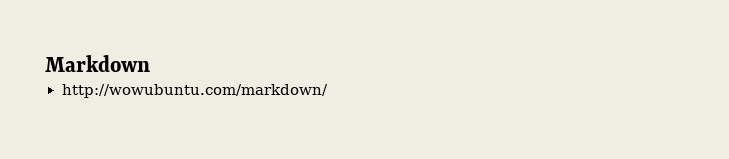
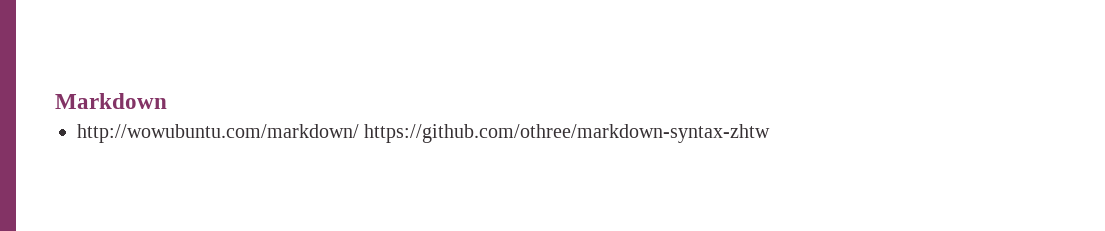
- http://wowubuntu.com/markdown/
+ http://wowubuntu.com/markdown/ https://github.com/othree/markdown-syntax-zhtw

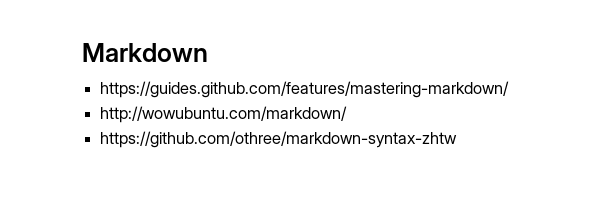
+ https://guides.github.com/features/mastering-markdown/
- http://wowubuntu.com/markdown/ https://github.com/othree/markdown-syntax-zhtw
+ http://wowubuntu.com/markdown/
+ https://github.com/othree/markdown-syntax-zhtw

